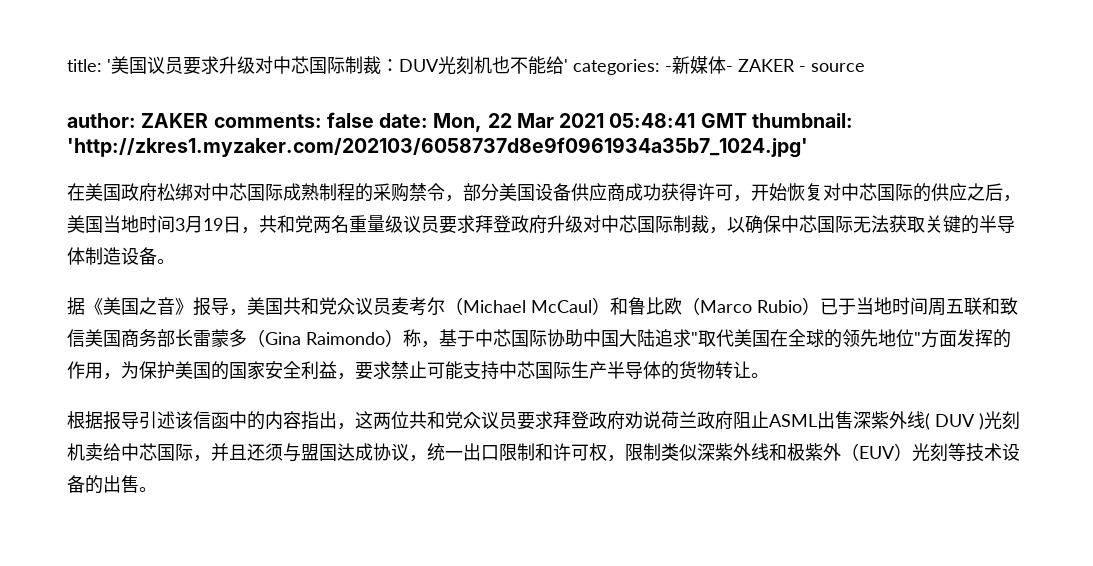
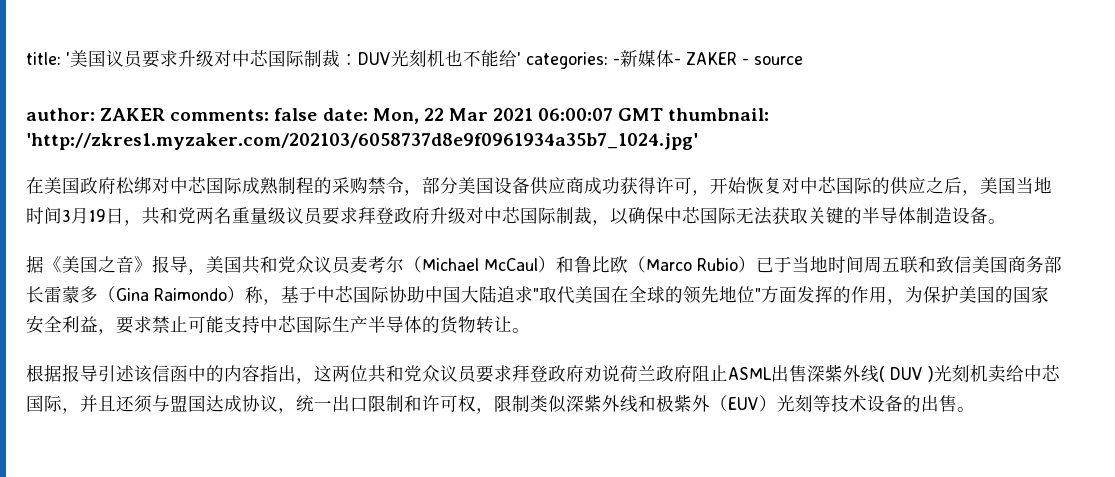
- author: ZAKER comments: false date: Mon, 22 Mar 2021 05:48:41 GMT thumbnail: 'http://zkres1.myzaker.com/202103/6058737d8e9f0961934a35b7_1024.jpg'
+ author: ZAKER comments: false date: Mon, 22 Mar 2021 06:00:07 GMT thumbnail: 'http://zkres1.myzaker.com/202103/6058737d8e9f0961934a35b7_1024.jpg'

